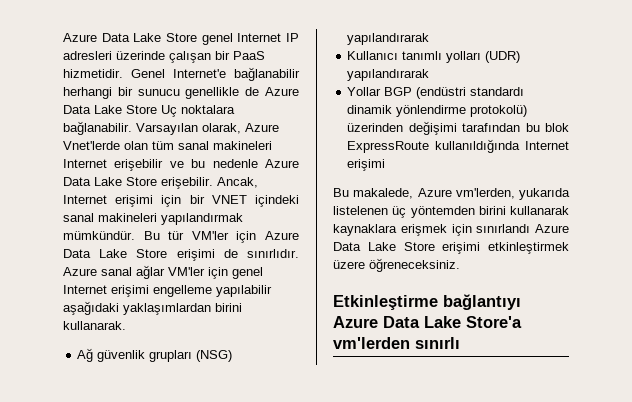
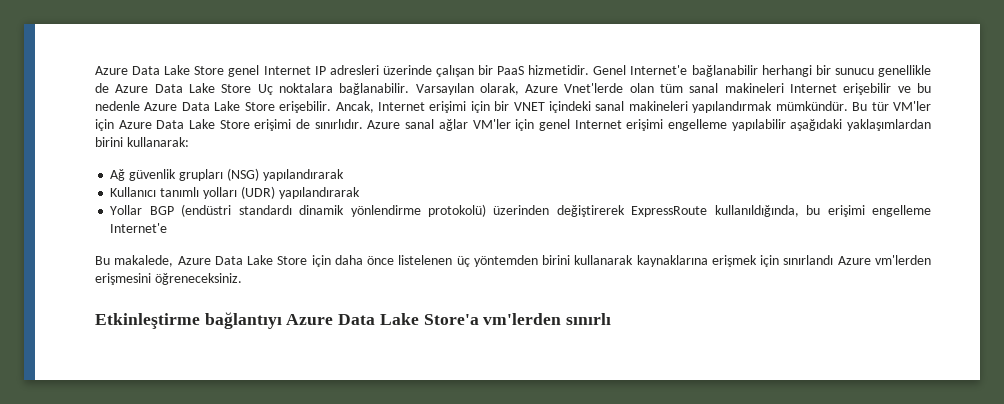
- Azure sanal ağlar VM'ler için genel Internet erişimi engelleme yapılabilir aşağıdaki yaklaşımlardan birini kullanarak.
+ Azure sanal ağlar VM'ler için genel Internet erişimi engelleme yapılabilir aşağıdaki yaklaşımlardan birini kullanarak:
- Yollar BGP (endüstri standardı dinamik yönlendirme protokolü) üzerinden değişimi tarafından bu blok ExpressRoute kullanıldığında Internet erişimi
+ Yollar BGP (endüstri standardı dinamik yönlendirme protokolü) üzerinden değiştirerek ExpressRoute kullanıldığında, bu erişimi engelleme Internet'e
- Bu makalede, Azure vm'lerden, yukarıda listelenen üç yöntemden birini kullanarak kaynaklara erişmek için sınırlandı Azure Data Lake Store erişimi etkinleştirmek üzere öğreneceksiniz.
+ Bu makalede, Azure Data Lake Store için daha önce listelenen üç yöntemden birini kullanarak kaynaklarına erişmek için sınırlandı Azure vm'lerden erişmesini öğreneceksiniz.

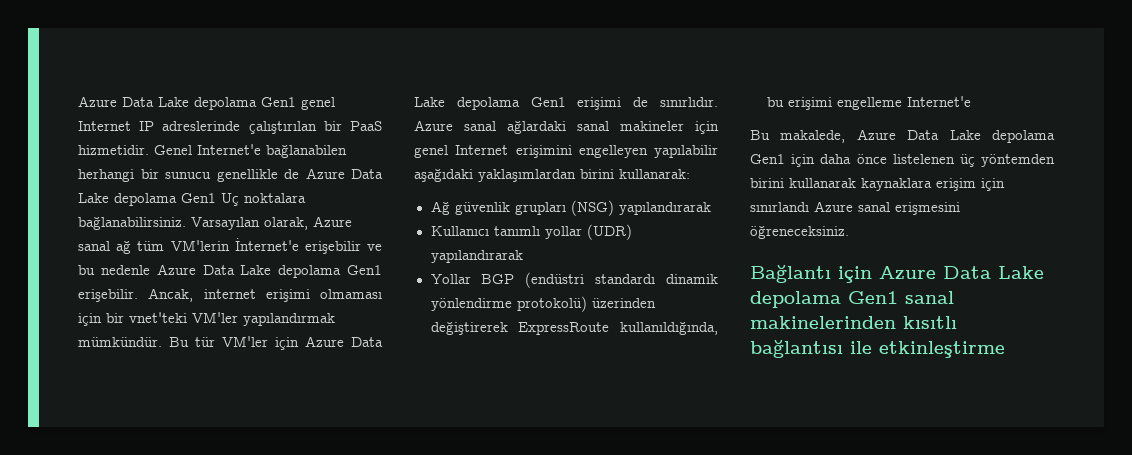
- Azure Data Lake Store genel Internet IP adresleri üzerinde çalışan bir PaaS hizmetidir.
+ Azure Data Lake depolama Gen1 genel Internet IP adreslerinde çalıştırılan bir PaaS hizmetidir.
- Genel Internet'e bağlanabilir herhangi bir sunucu genellikle de Azure Data Lake Store Uç noktalara bağlanabilir.
+ Genel Internet'e bağlanabilen herhangi bir sunucu genellikle de Azure Data Lake depolama Gen1 Uç noktalara bağlanabilirsiniz.
- Varsayılan olarak, Azure Vnet'lerde olan tüm sanal makineleri Internet erişebilir ve bu nedenle Azure Data Lake Store erişebilir. Ancak, Internet erişimi için bir VNET içindeki sanal makineleri yapılandırmak mümkündür.
+ Varsayılan olarak, Azure sanal ağ tüm VM'lerin İnternet'e erişebilir ve bu nedenle Azure Data Lake depolama Gen1 erişebilir. Ancak, internet erişimi olmaması için bir vnet'teki VM'ler yapılandırmak mümkündür.
- Bu tür VM'ler için Azure Data Lake Store erişimi de sınırlıdır.
+ Bu tür VM'ler için Azure Data Lake depolama Gen1 erişimi de sınırlıdır.
- Azure sanal ağlar VM'ler için genel Internet erişimi engelleme yapılabilir aşağıdaki yaklaşımlardan birini kullanarak:
+ Azure sanal ağlardaki sanal makineler için genel Internet erişimini engelleyen yapılabilir aşağıdaki yaklaşımlardan birini kullanarak:
- Kullanıcı tanımlı yolları (UDR) yapılandırarak
+ Kullanıcı tanımlı yollar (UDR) yapılandırarak
- Bu makalede, Azure Data Lake Store için daha önce listelenen üç yöntemden birini kullanarak kaynaklarına erişmek için sınırlandı Azure vm'lerden erişmesini öğreneceksiniz.
+ Bu makalede, Azure Data Lake depolama Gen1 için daha önce listelenen üç yöntemden birini kullanarak kaynaklara erişim için sınırlandı Azure sanal erişmesini öğreneceksiniz.
- Etkinleştirme bağlantıyı Azure Data Lake Store'a vm'lerden sınırlı
+ Bağlantı için Azure Data Lake depolama Gen1 sanal makinelerinden kısıtlı bağlantısı ile etkinleştirme

